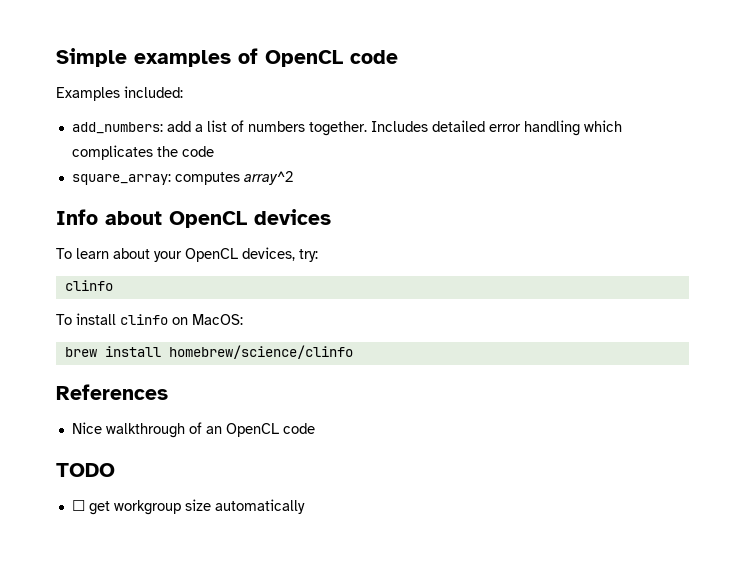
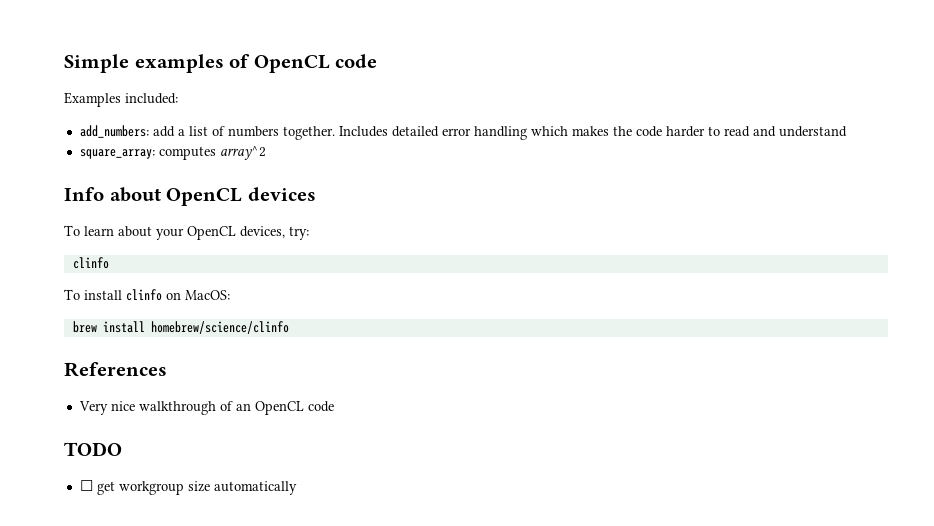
- Includes detailed error handling which complicates the code
+ Includes detailed error handling which makes the code harder to read and understand
- Nice walkthrough of an OpenCL code
+ Very nice walkthrough of an OpenCL code

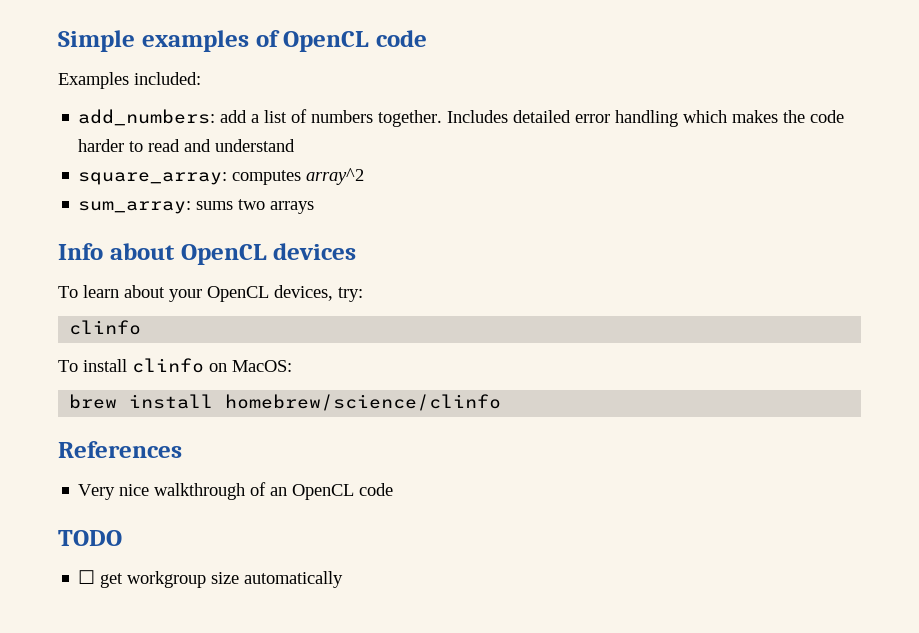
+ sum_array: sums two arrays

